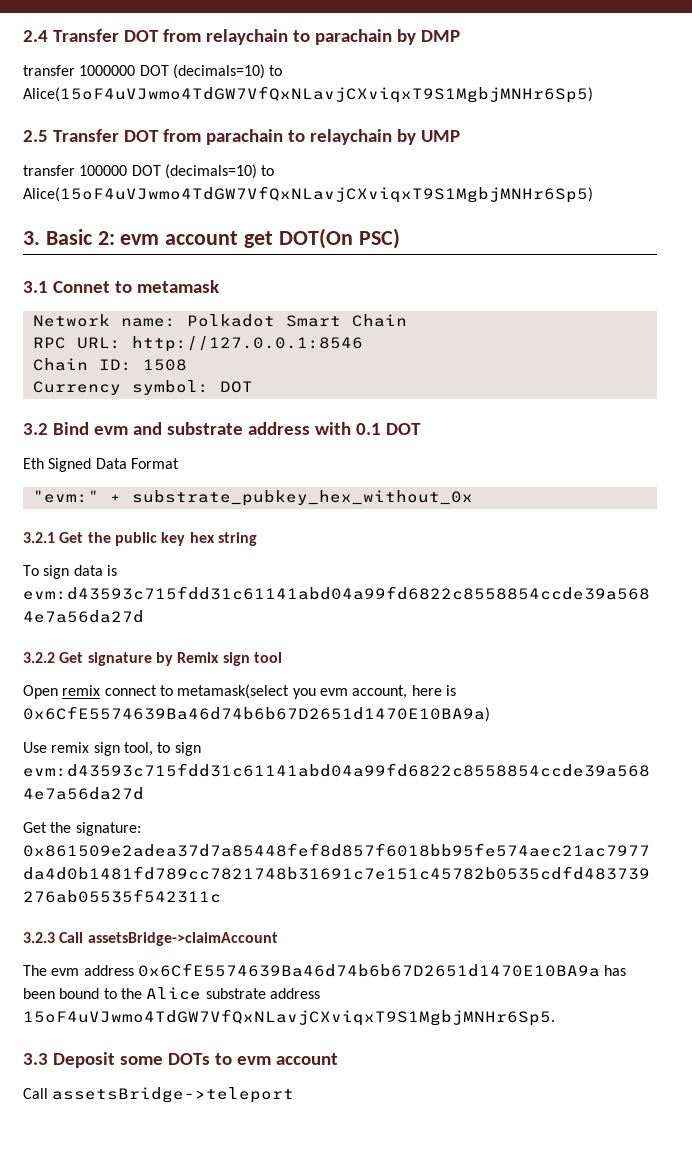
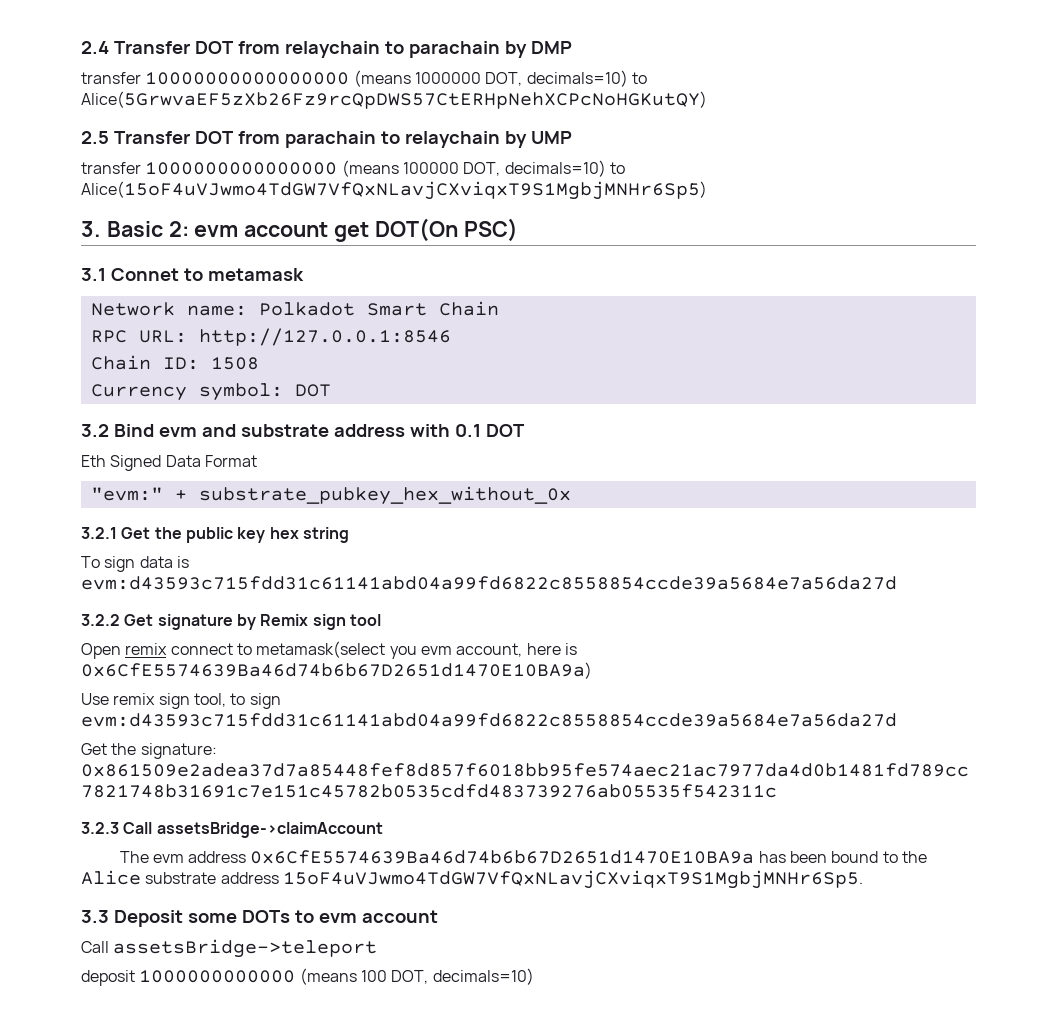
- transfer 1000000 DOT (decimals=10) to Alice(15oF4uVJwmo4TdGW7VfQxNLavjCXviqxT9S1MgbjMNHr6Sp5)
+ transfer 10000000000000000 (means 1000000 DOT, decimals=10) to Alice(5GrwvaEF5zXb26Fz9rcQpDWS57CtERHpNehXCPcNoHGKutQY)
- transfer 100000 DOT (decimals=10) to Alice(15oF4uVJwmo4TdGW7VfQxNLavjCXviqxT9S1MgbjMNHr6Sp5)
+ transfer 1000000000000000 (means 100000 DOT, decimals=10) to Alice(15oF4uVJwmo4TdGW7VfQxNLavjCXviqxT9S1MgbjMNHr6Sp5)
+ deposit 1000000000000 (means 100 DOT, decimals=10)

